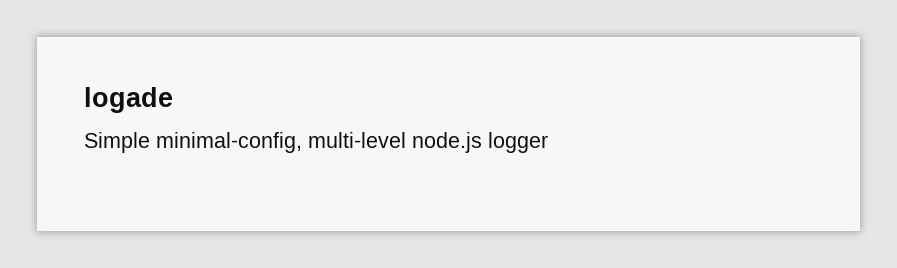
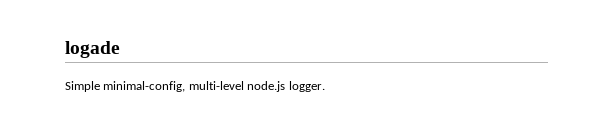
- Simple minimal-config, multi-level node.js logger
+ Simple minimal-config, multi-level node.js logger.

